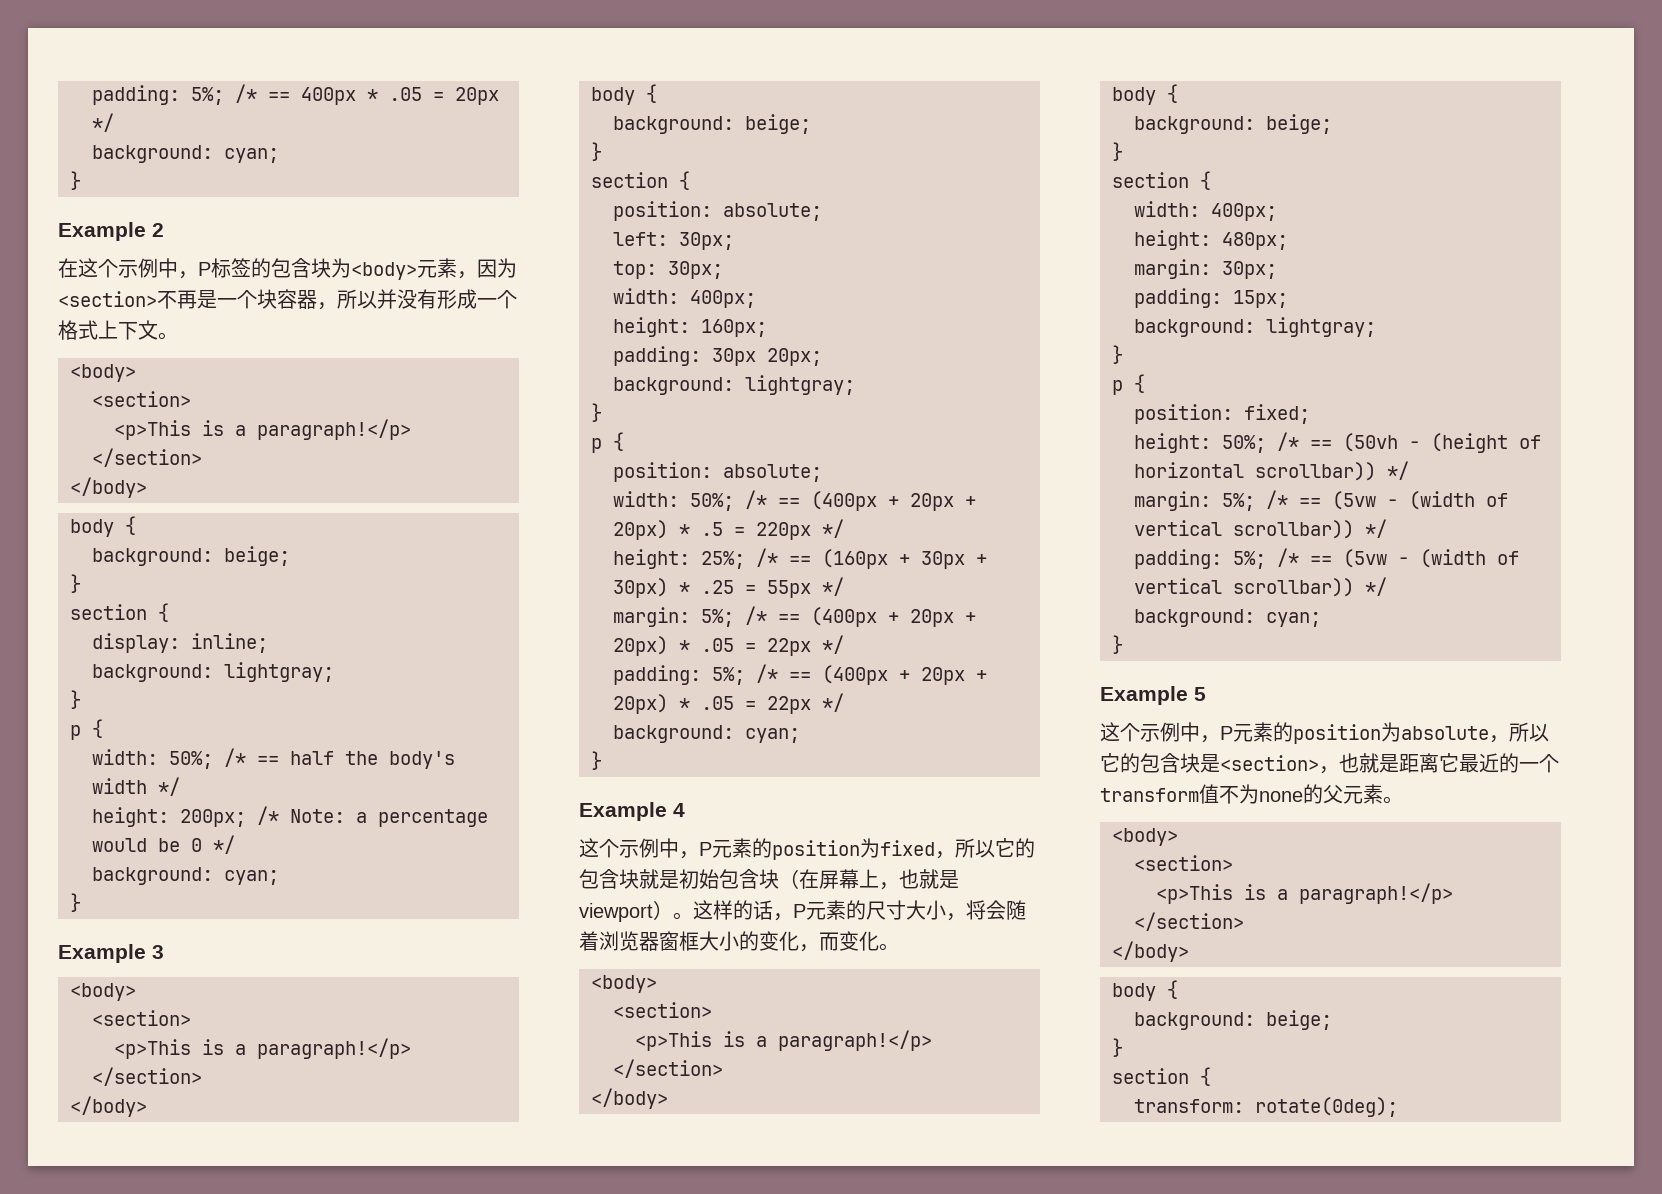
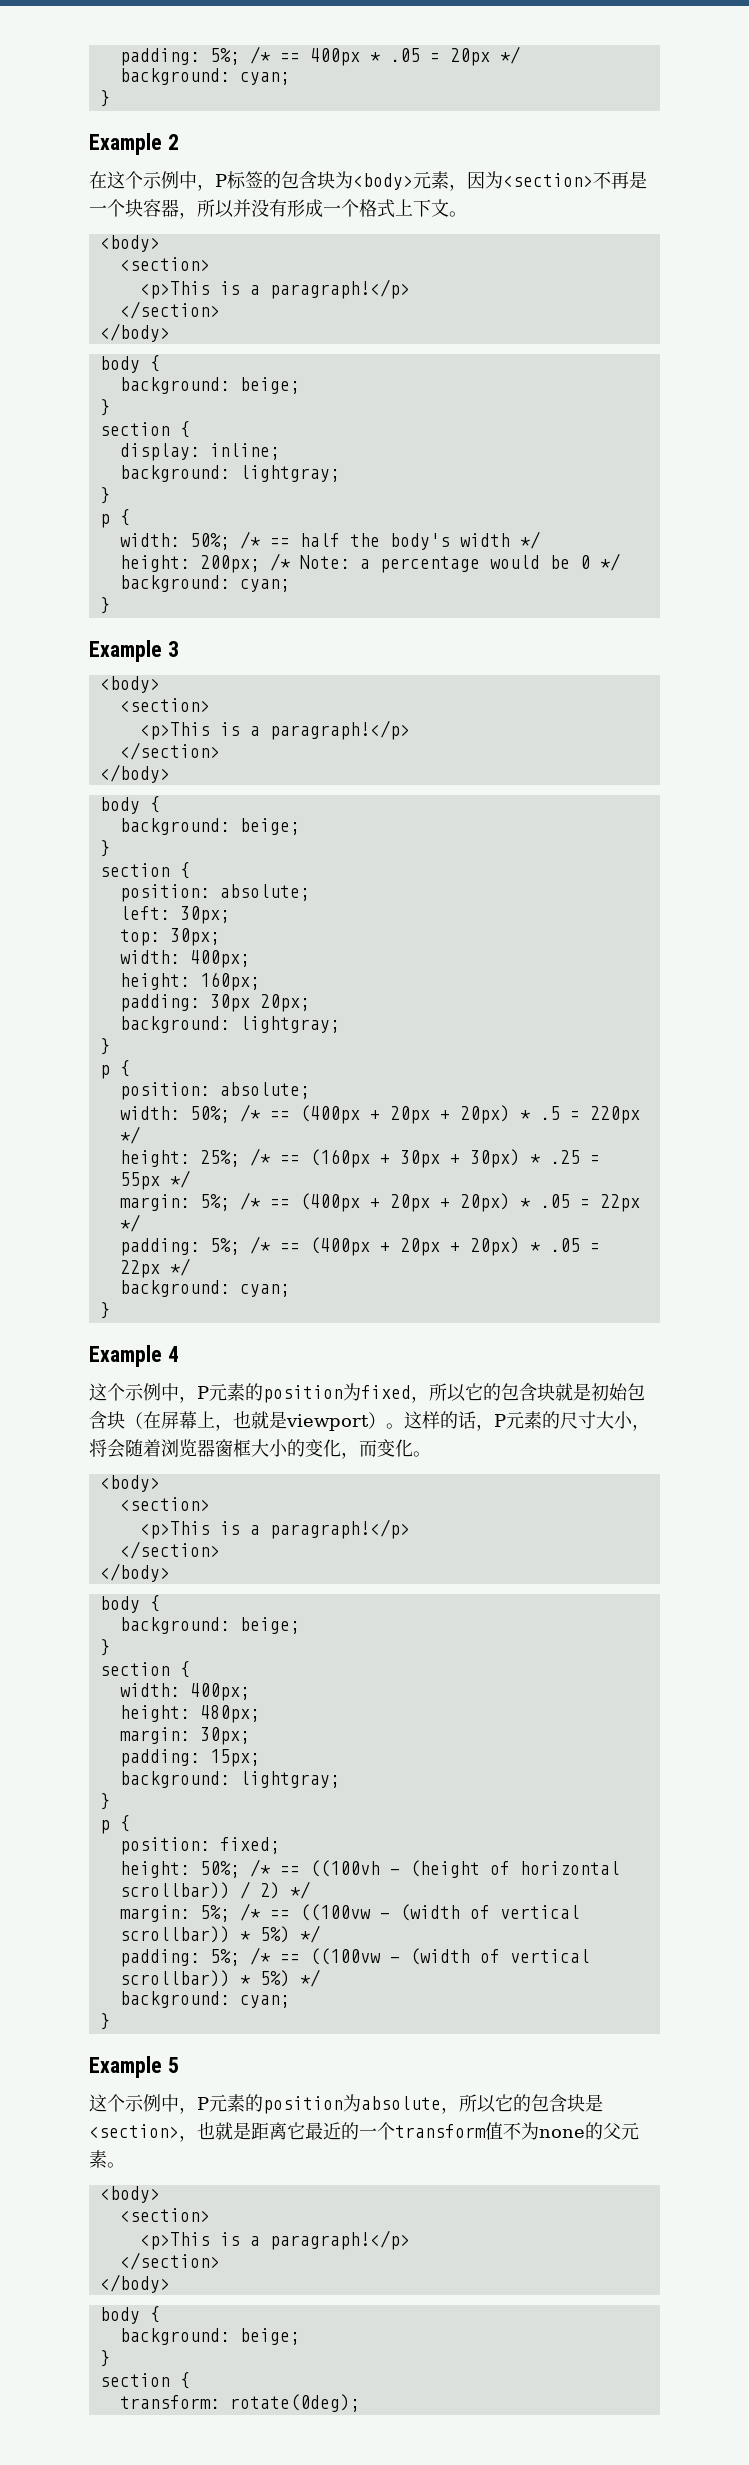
- height: 50%; /* == (50vh - (height of horizontal scrollbar)) */
- margin: 5%; /* == (5vw - (width of vertical scrollbar)) */
- padding: 5%; /* == (5vw - (width of vertical scrollbar)) */
+ height: 50%; /* == ((100vh - (height of horizontal scrollbar)) / 2) */
+ margin: 5%; /* == ((100vw - (width of vertical scrollbar)) * 5%) */
+ padding: 5%; /* == ((100vw - (width of vertical scrollbar)) * 5%) */

